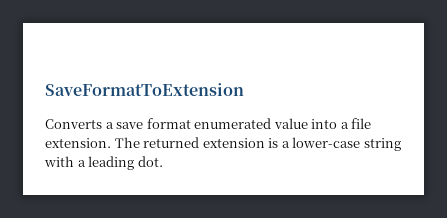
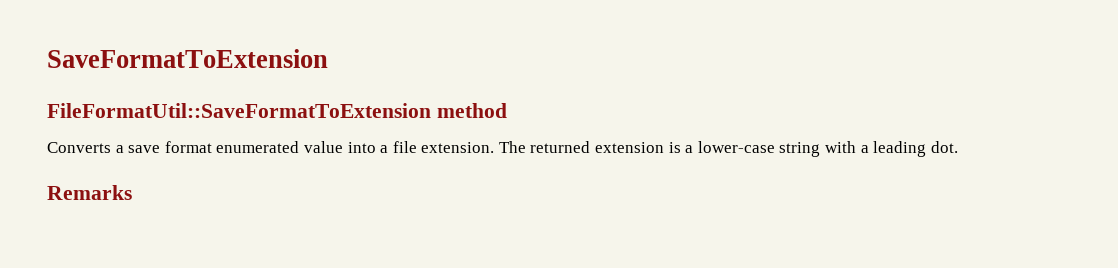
+ FileFormatUtil::SaveFormatToExtension method
+ Remarks

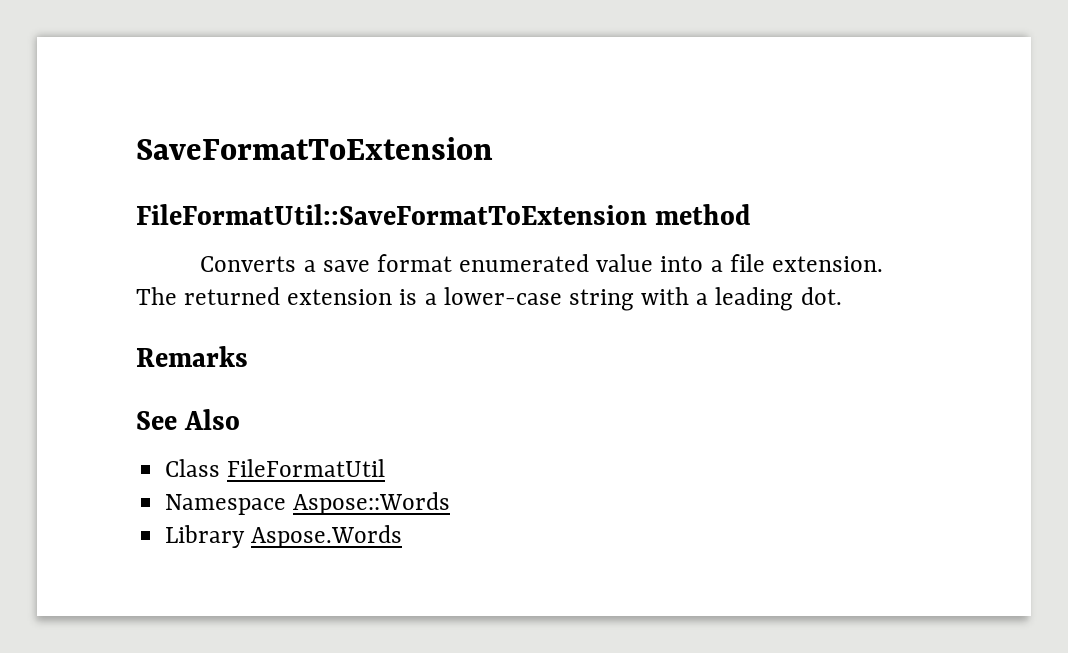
+ See Also
+ Class FileFormatUtil
+ Namespace Aspose::Words
+ Library Aspose.Words

